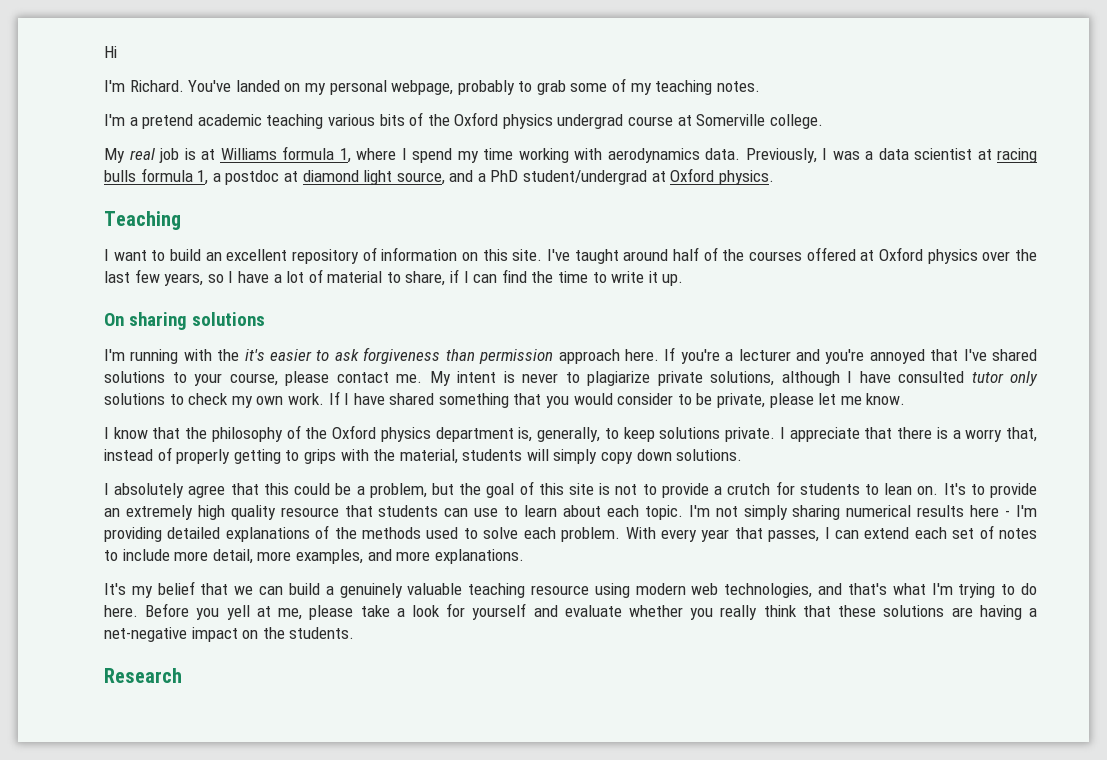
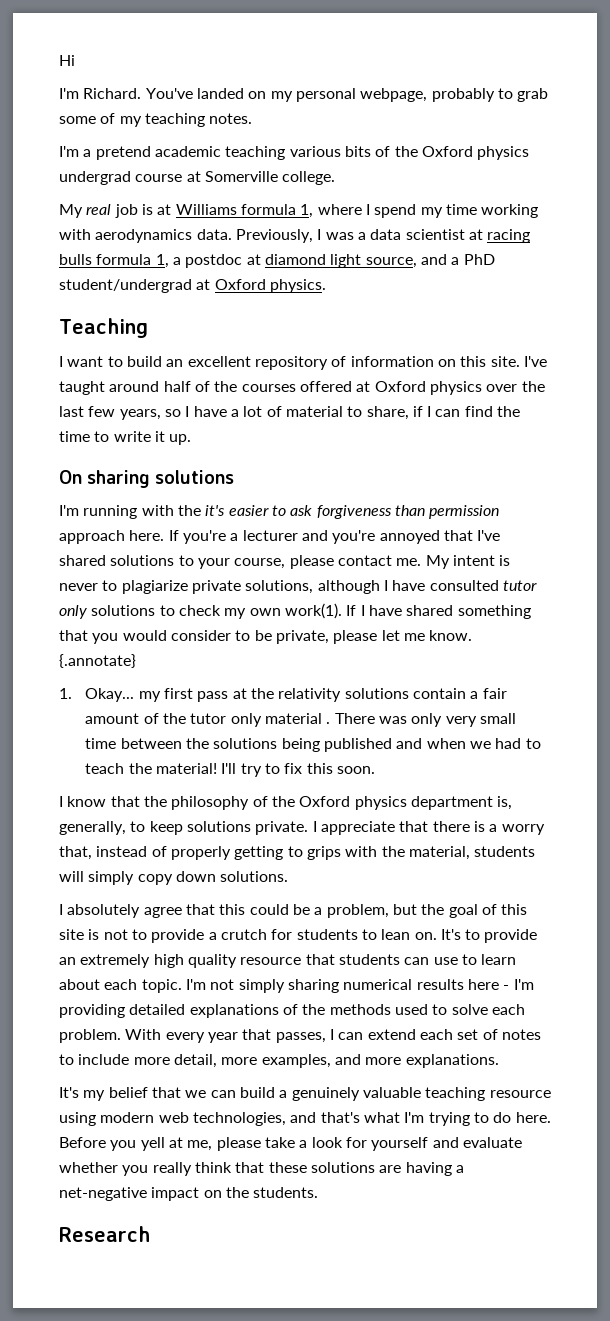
- My intent is never to plagiarize private solutions, although I have consulted tutor only solutions to check my own work.
+ My intent is never to plagiarize private solutions, although I have consulted tutor only solutions to check my own work(1).
+ {.annotate}
+ 1. Okay... my first pass at the relativity solutions contain a fair amount of the tutor only material . There was only very small time between the solutions being published and when we had to teach the material! I'll try to fix this soon.

